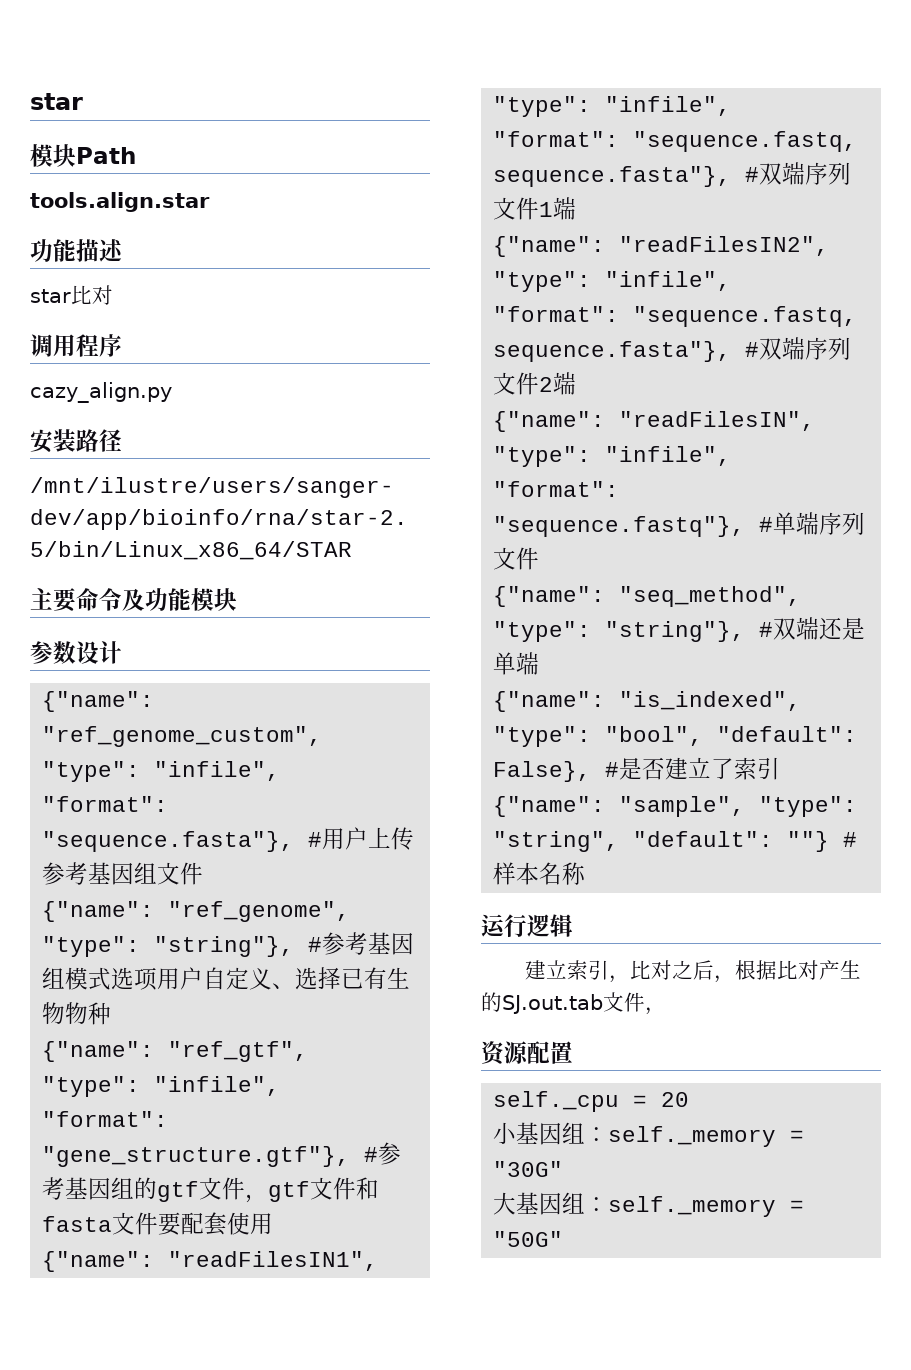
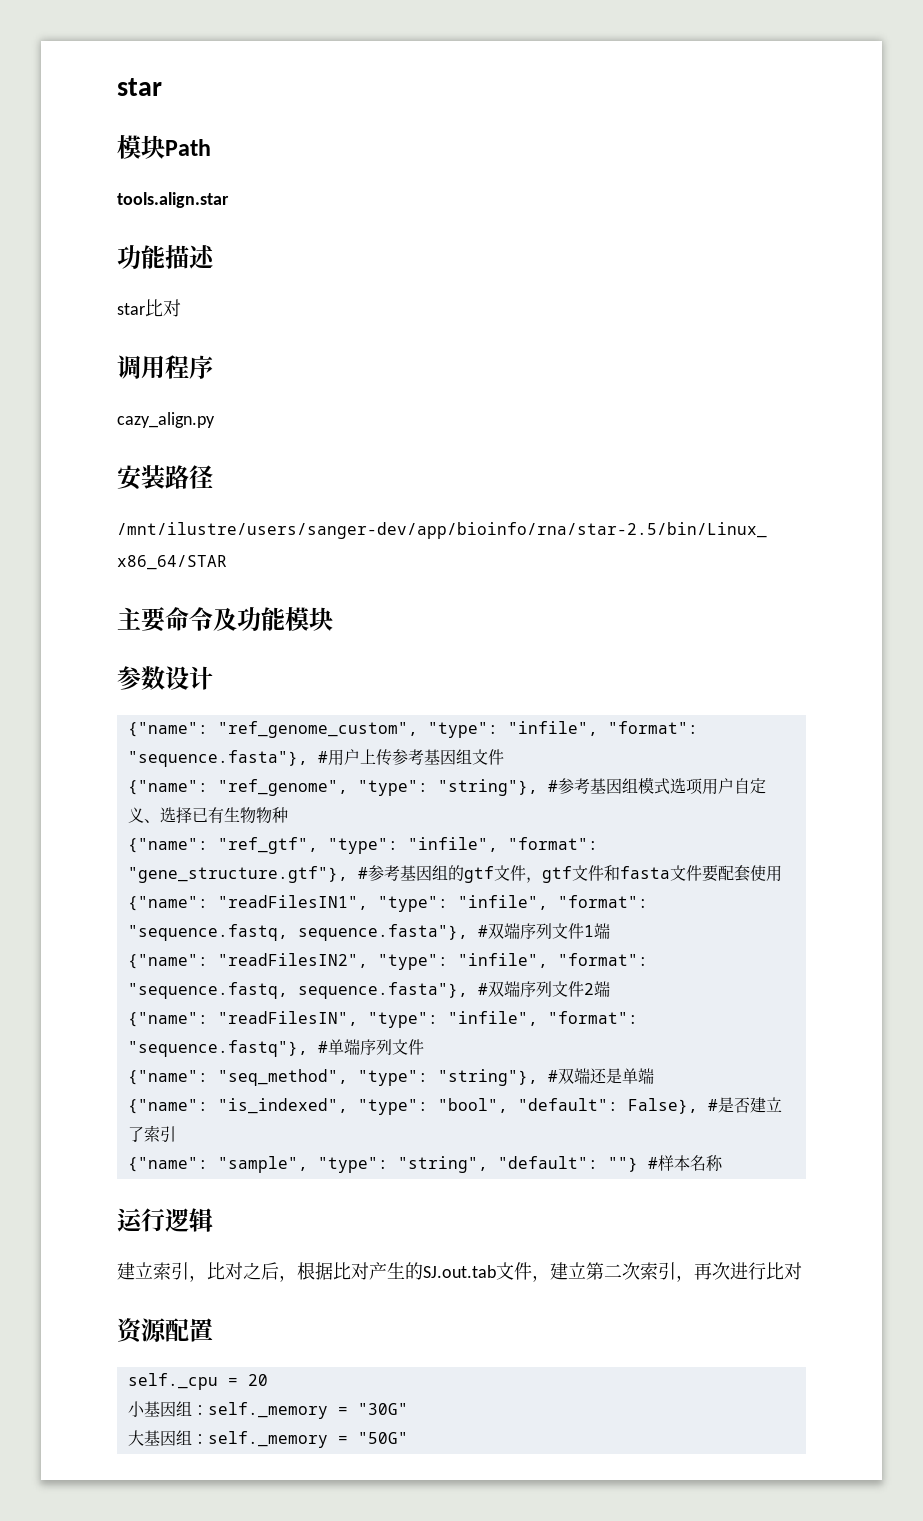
- 建立索引，比对之后，根据比对产生的SJ.out.tab文件，
+ 建立索引，比对之后，根据比对产生的SJ.out.tab文件，建立第二次索引，再次进行比对

